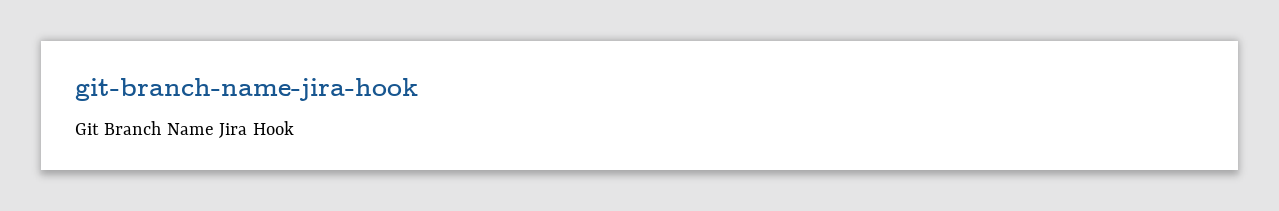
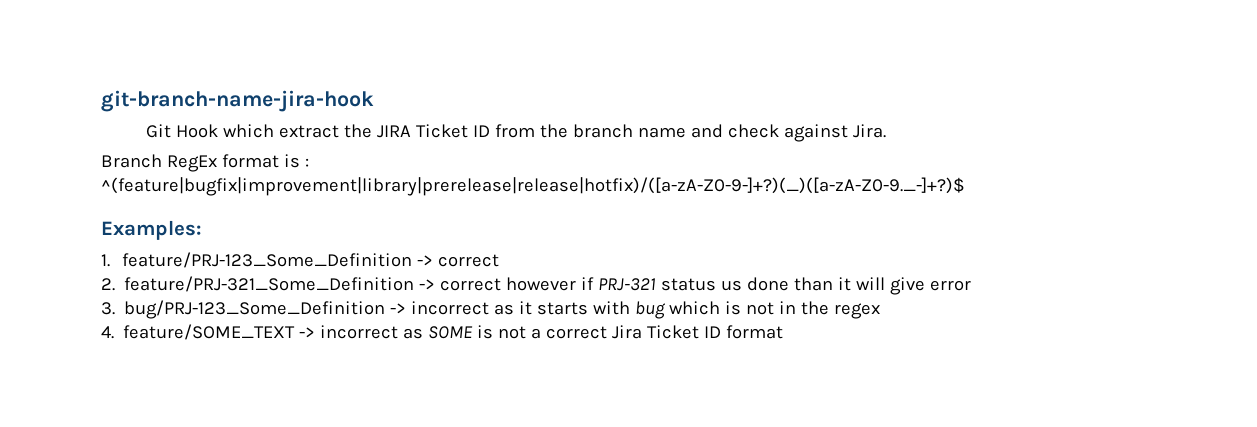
- Git Branch Name Jira Hook
+ Git Hook which extract the JIRA Ticket ID from the branch name and check against Jira.
+ Branch RegEx format is : ^(feature|bugfix|improvement|library|prerelease|release|hotfix)/([a-zA-Z0-9-]+?)(_)([a-zA-Z0-9._-]+?)$
+ Examples:
+ 1. feature/PRJ-123_Some_Definition -> correct
+ 2. feature/PRJ-321_Some_Definition -> correct however if PRJ-321 status us done than it will give error
+ 3. bug/PRJ-123_Some_Definition -> incorrect as it starts with bug which is not in the regex
+ 4. feature/SOME_TEXT -> incorrect as SOME is not a correct Jira Ticket ID format

